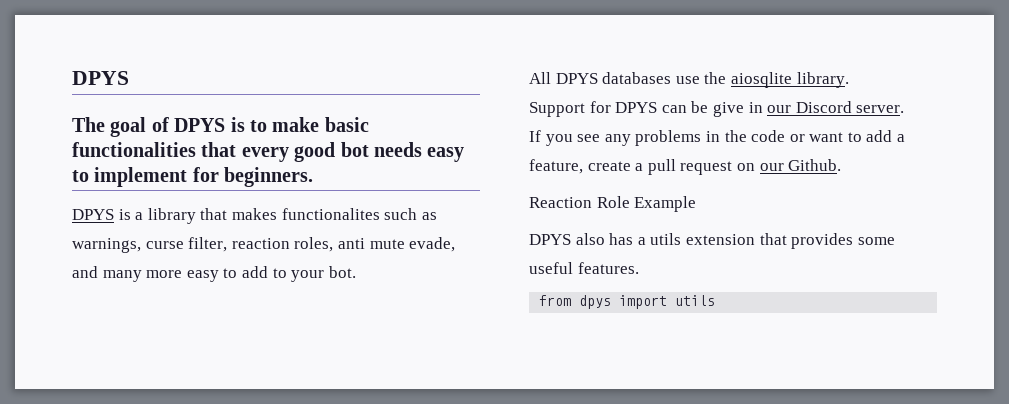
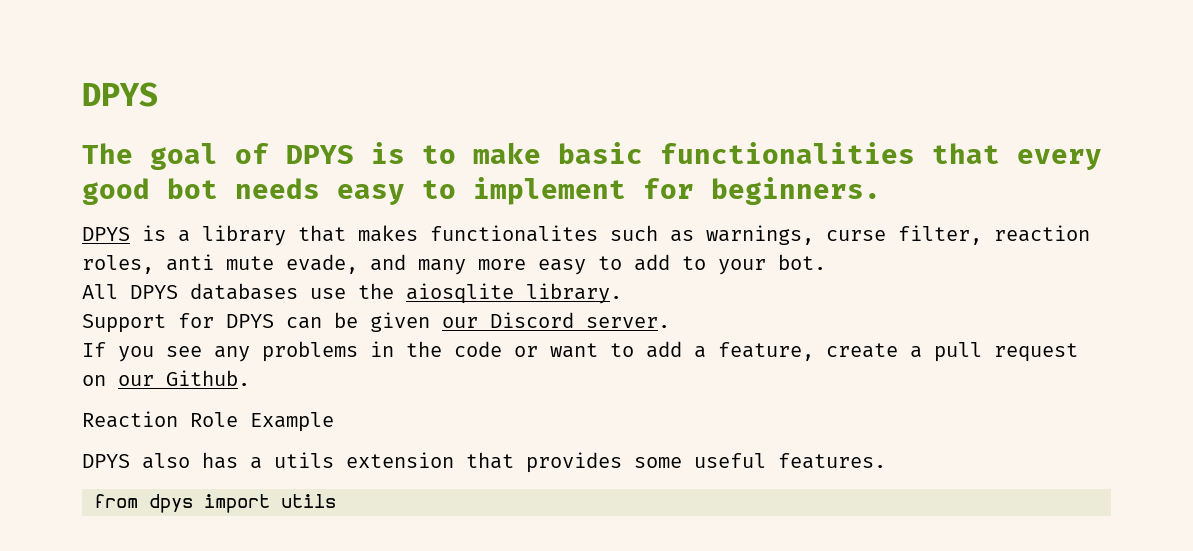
- Support for DPYS can be give in our Discord server.
+ Support for DPYS can be given our Discord server.

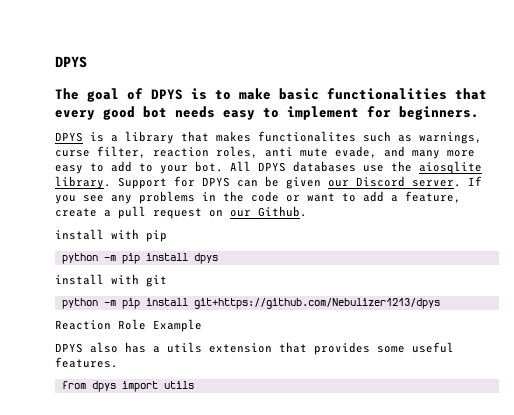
- DPYS is a library that makes functionalites such as warnings, curse filter, reaction roles, anti mute evade, and many more easy to add to your bot.
- All DPYS databases use the aiosqlite library.
- Support for DPYS can be given our Discord server.
- If you see any problems in the code or want to add a feature, create a pull request on our Github.
+ DPYS is a library that makes functionalites such as warnings, curse filter, reaction roles, anti mute evade, and many more easy to add to your bot. All DPYS databases use the aiosqlite library. Support for DPYS can be given our Discord server. If you see any problems in the code or want to add a feature, create a pull request on our Github.
+ install with pip
+ python -m pip install dpys
+ install with git
+ python -m pip install git+https://github.com/Nebulizer1213/dpys

